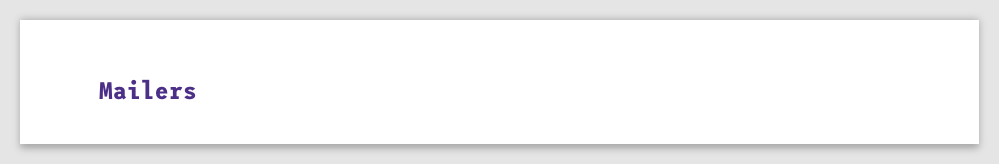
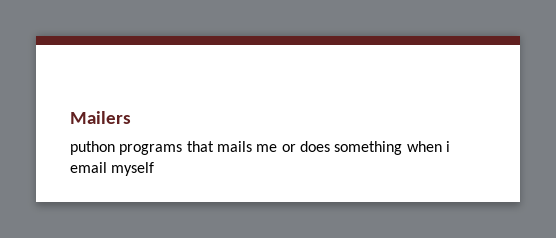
+ puthon programs that mails me or does something when i email myself

